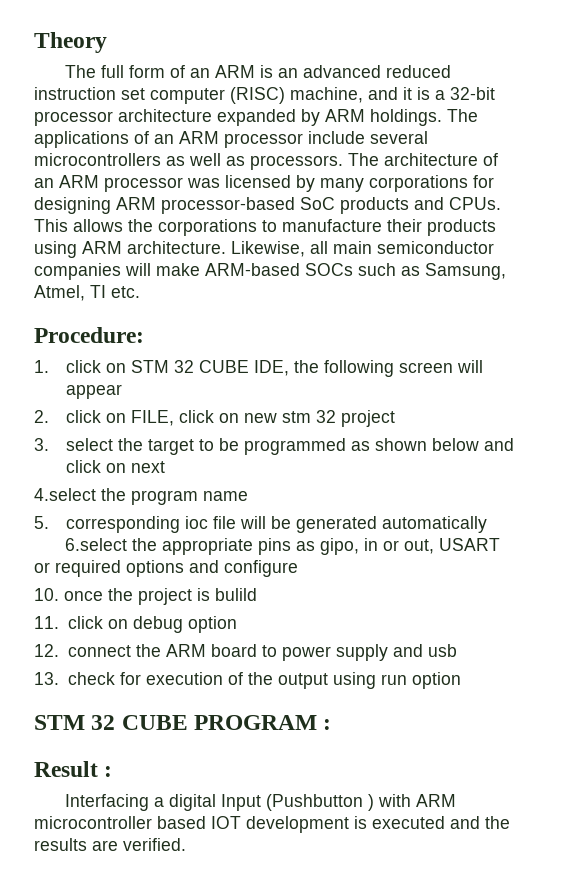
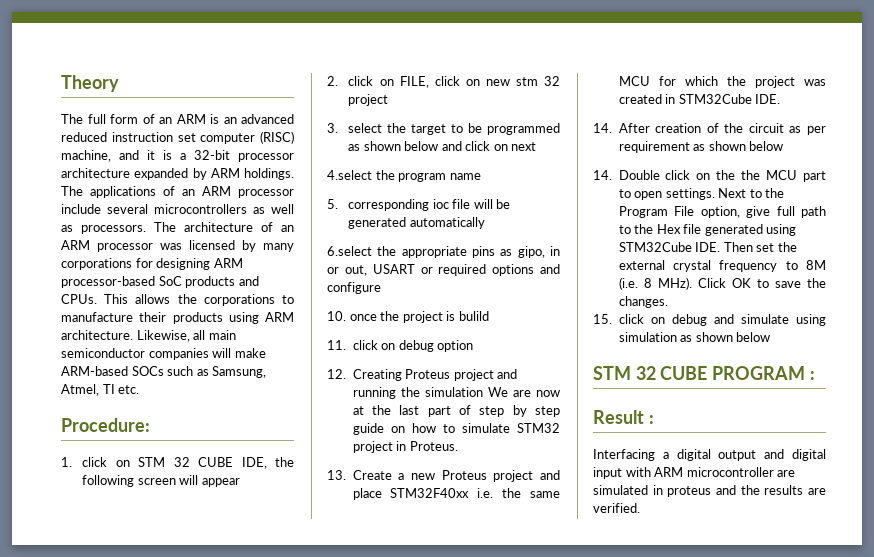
- 12. connect the ARM board to power supply and usb
- 13. check for execution of the output using run option
+ 12. Creating Proteus project and running the simulation We are now at the last part of step by step guide on how to simulate STM32 project in Proteus.
+ 13. Create a new Proteus project and place STM32F40xx i.e. the same MCU for which the project was created in STM32Cube IDE.
+ 14. After creation of the circuit as per requirement as shown below
+ 14. Double click on the the MCU part to open settings. Next to the Program File option, give full path to the Hex file generated using STM32Cube IDE. Then set the external crystal frequency to 8M (i.e. 8 MHz). Click OK to save the changes.
+ 15. click on debug and simulate using simulation as shown below
- Interfacing a digital Input (Pushbutton ) with ARM microcontroller based IOT development is executed and the results are verified.
+ Interfacing a digital output and digital input with ARM microcontroller are simulated in proteus and the results are verified.

